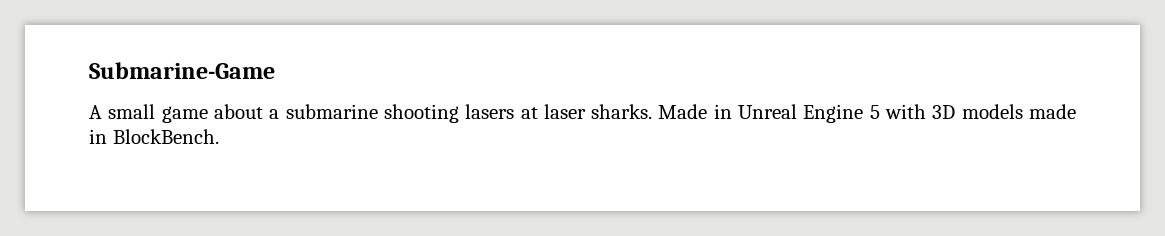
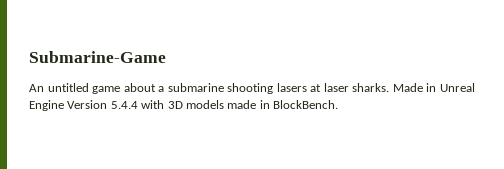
- A small game about a submarine shooting lasers at laser sharks.
+ An untitled game about a submarine shooting lasers at laser sharks.
- Made in Unreal Engine 5 with 3D models made in BlockBench.
+ Made in Unreal Engine Version 5.4.4 with 3D models made in BlockBench.

